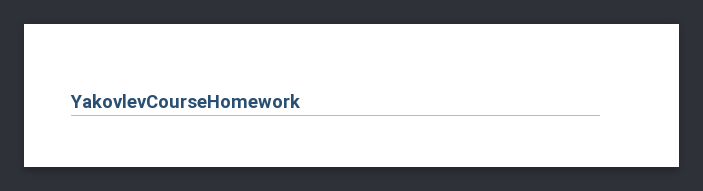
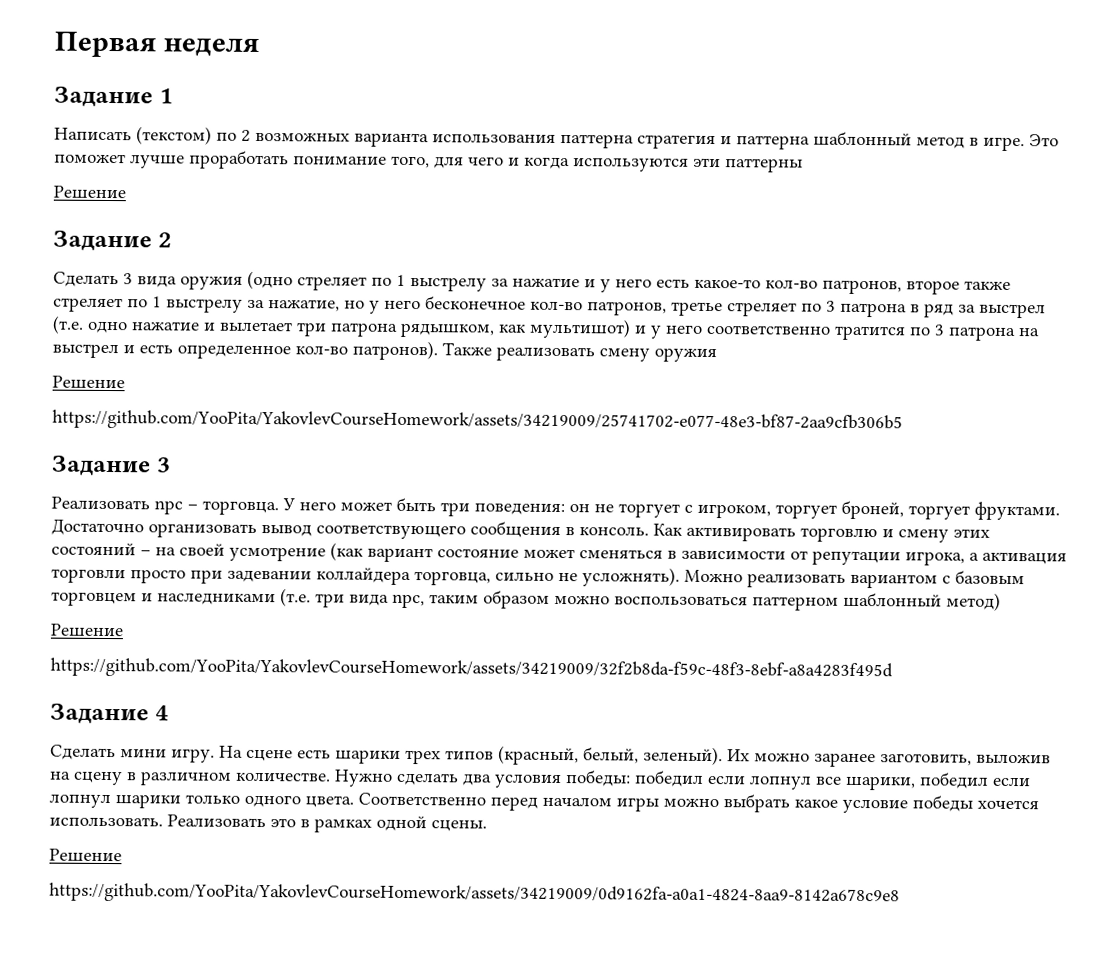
- YakovlevCourseHomework
+ Первая неделя
+ Задание 1
+ Написать (текстом) по 2 возможных варианта использования паттерна стратегия и паттерна шаблонный метод в игре. Это поможет лучше проработать понимание того, для чего и когда используются эти паттерны
+ Решение
+ Задание 2
+ Сделать 3 вида оружия (одно стреляет по 1 выстрелу за нажатие и у него есть какое-то кол-во патронов, второе также стреляет по 1 выстрелу за нажатие, но у него бесконечное кол-во патронов, третье стреляет по 3 патрона в ряд за выстрел (т.е. одно нажатие и вылетает три патрона рядышком, как мультишот) и у него соответственно тратится по 3 патрона на выстрел и есть определенное кол-во патронов). Также реализовать смену оружия
+ Решение
+ https://github.com/YooPita/YakovlevCourseHomework/assets/34219009/25741702-e077-48e3-bf87-2aa9cfb306b5
+ Задание 3
+ Реализовать npc – торговца. У него может быть три поведения: он не торгует с игроком, торгует броней, торгует фруктами. Достаточно организовать вывод соответствующего сообщения в консоль. Как активировать торговлю и смену этих состояний – на своей усмотрение (как вариант состояние может сменяться в зависимости от репутации игрока, а активация торговли просто при задевании коллайдера торговца, сильно не усложнять). Можно реализовать вариантом с базовым торговцем и наследниками (т.е. три вида npc, таким образом можно воспользоваться паттерном шаблонный метод)
+ Решение
+ https://github.com/YooPita/YakovlevCourseHomework/assets/34219009/32f2b8da-f59c-48f3-8ebf-a8a4283f495d
+ Задание 4
+ Сделать мини игру. На сцене есть шарики трех типов (красный, белый, зеленый). Их можно заранее заготовить, выложив на сцену в различном количестве. Нужно сделать два условия победы: победил если лопнул все шарики, победил если лопнул шарики только одного цвета. Соответственно перед началом игры можно выбрать какое условие победы хочется использовать. Реализовать это в рамках одной сцены.
+ Решение
+ https://github.com/YooPita/YakovlevCourseHomework/assets/34219009/0d9162fa-a0a1-4824-8aa9-8142a678c9e8

